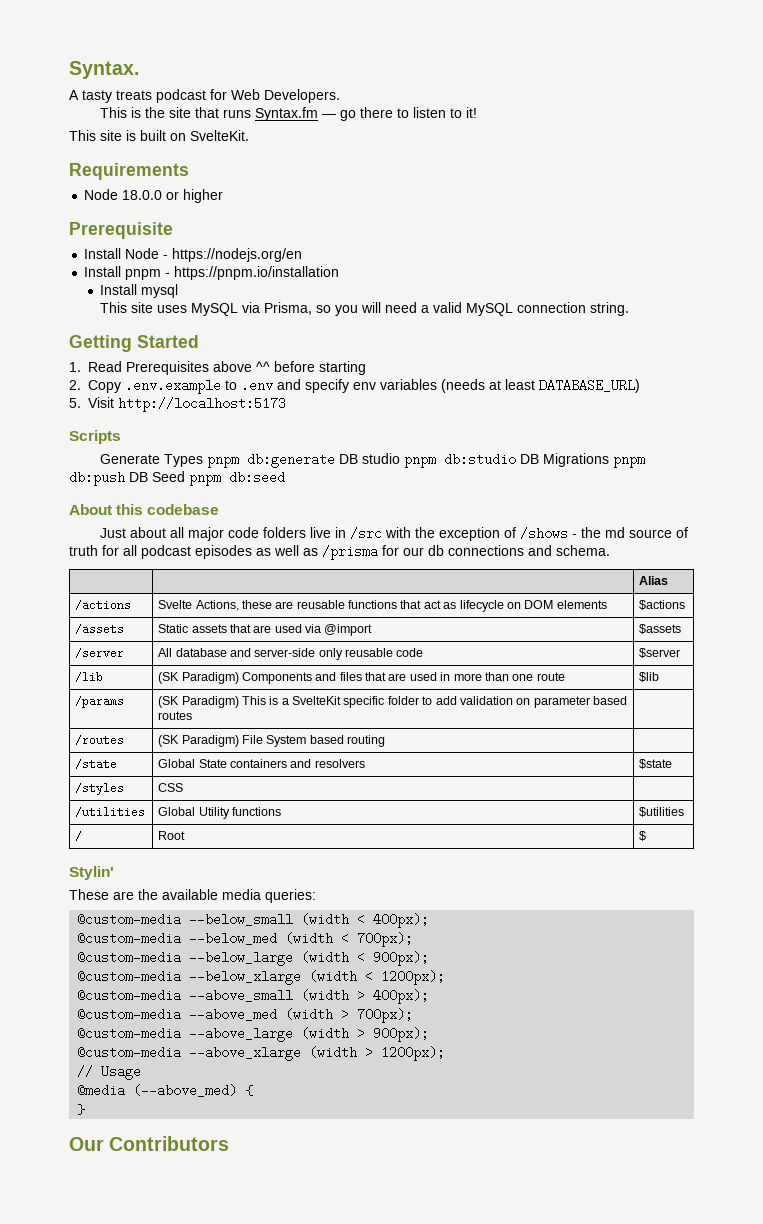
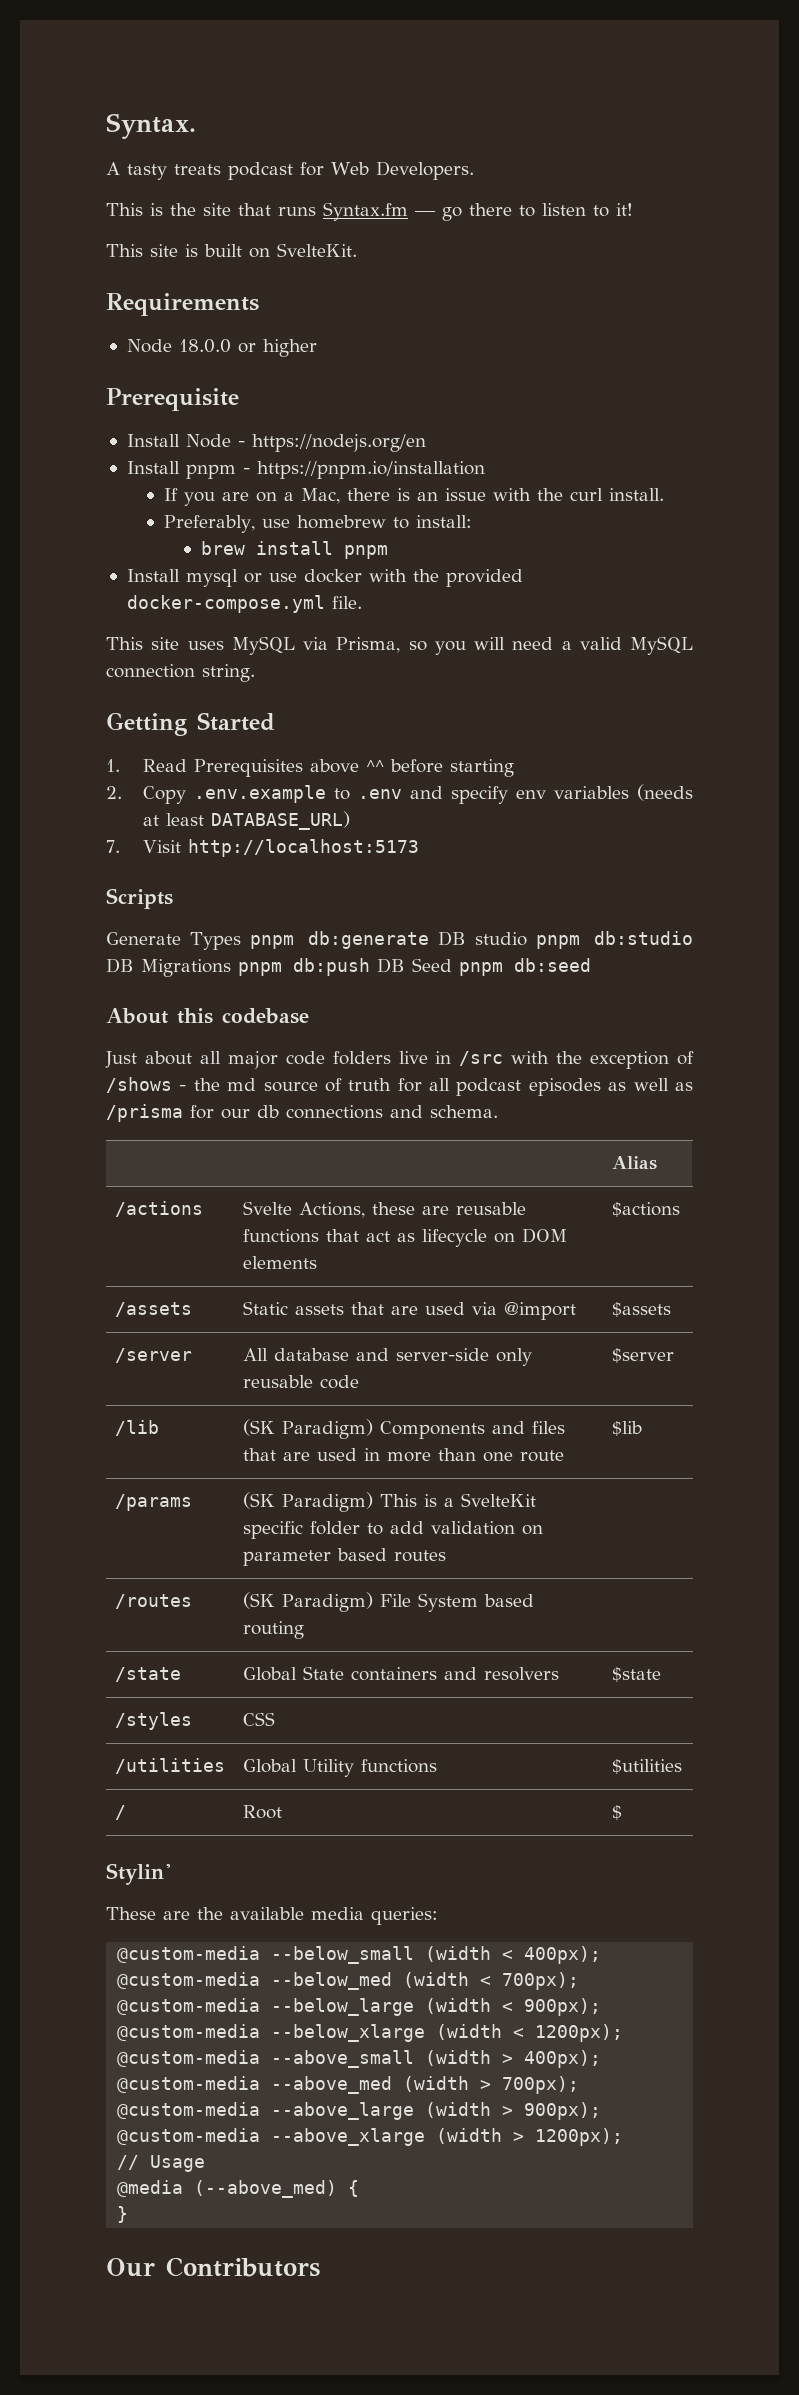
- Install mysql
+ If you are on a Mac, there is an issue with the curl install.
+ Preferably, use homebrew to install:
+ brew install pnpm
+ Install mysql or use docker with the provided docker-compose.yml file.
- 5. Visit http://localhost:5173
+ 7. Visit http://localhost:5173

